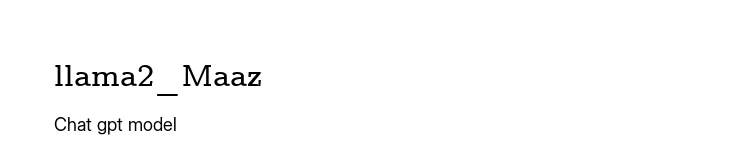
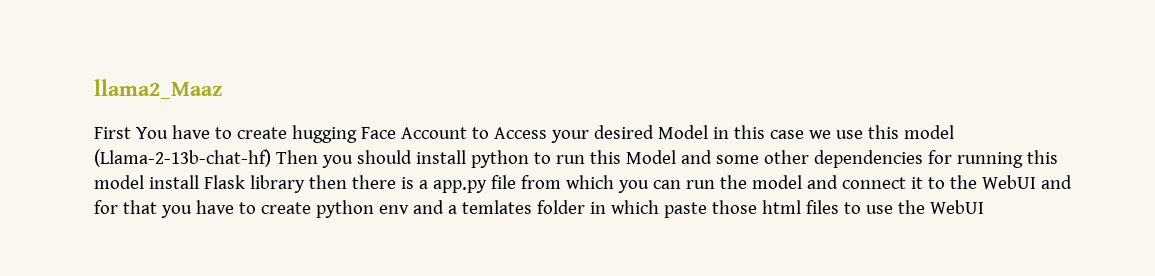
- Chat gpt model
+ First You have to create hugging Face Account to Access your desired Model in this case we use this model (Llama-2-13b-chat-hf) Then you should install python to run this Model and some other dependencies for running this model install Flask library then there is a app.py file from which you can run the model and connect it to the WebUI and for that you have to create python env and a temlates folder in which paste those html files to use the WebUI

